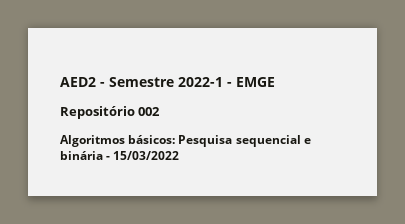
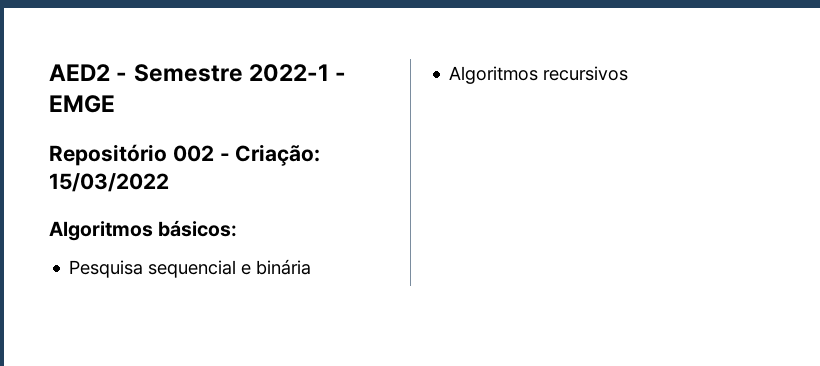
- Repositório 002
+ Repositório 002 - Criação: 15/03/2022
- Algoritmos básicos: Pesquisa sequencial e binária - 15/03/2022
+ Algoritmos básicos:
+ Pesquisa sequencial e binária
+ Algoritmos recursivos

